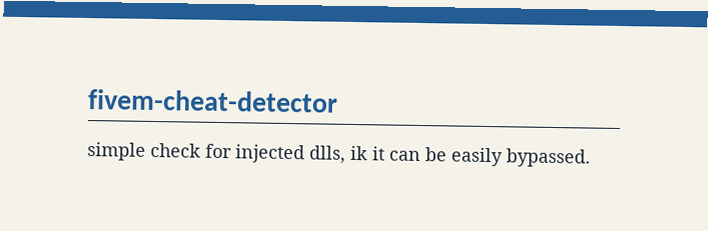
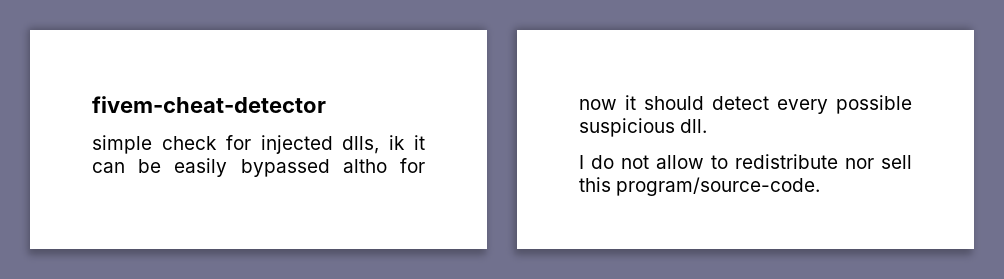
- simple check for injected dlls, ik it can be easily bypassed.
+ simple check for injected dlls, ik it can be easily bypassed altho for now it should detect every possible suspicious dll.
+ I do not allow to redistribute nor sell this program/source-code.

